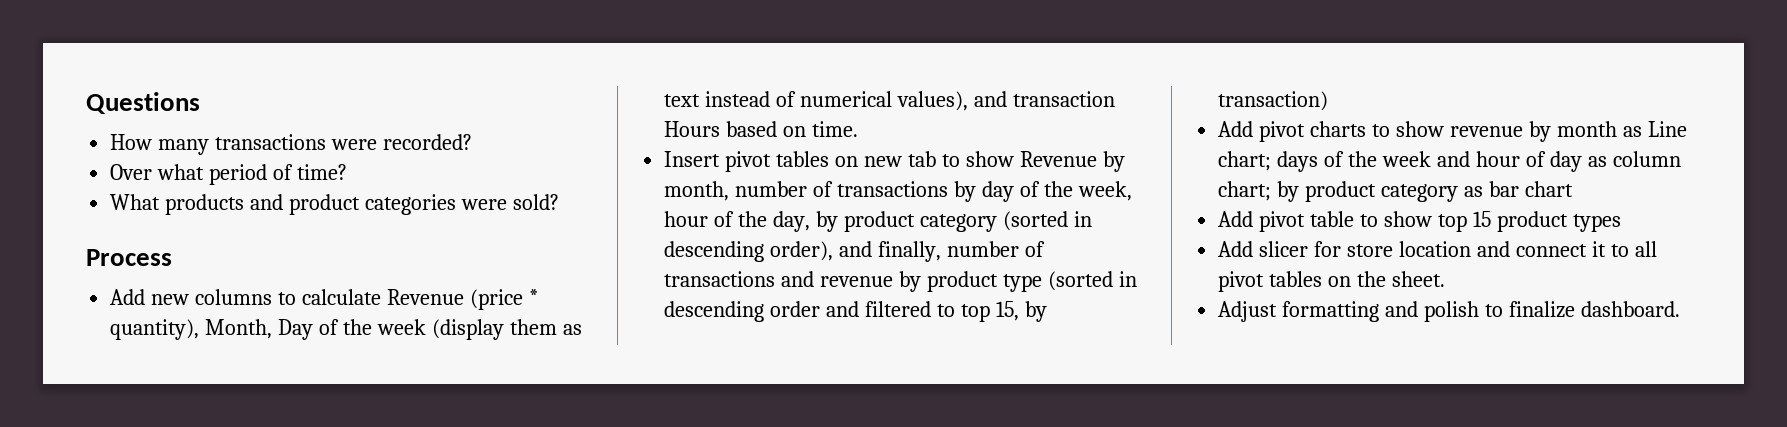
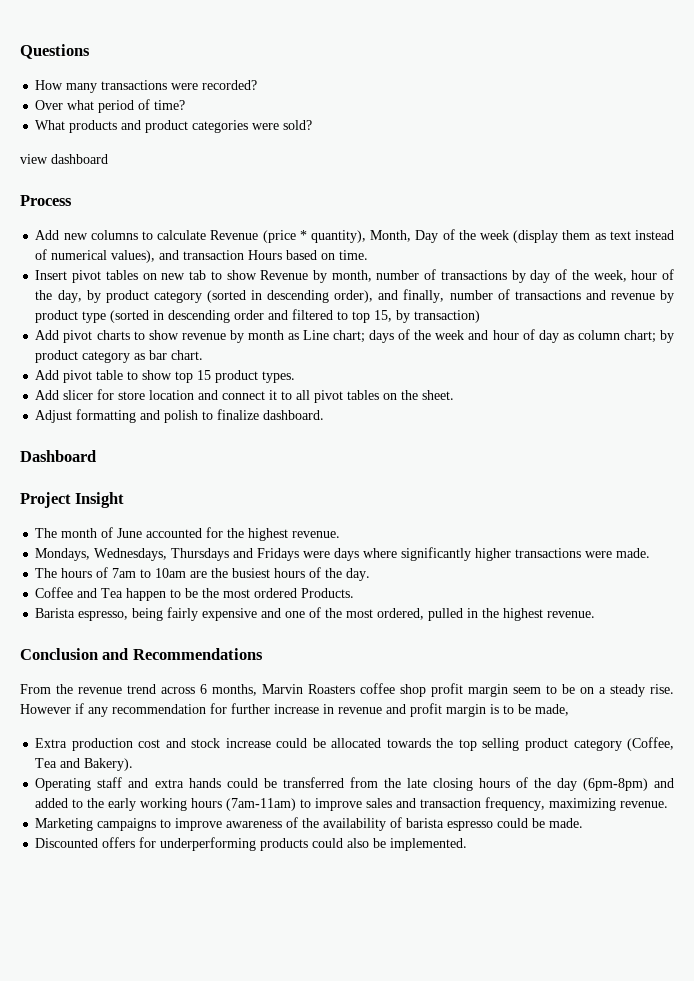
+ view dashboard
- Add pivot charts to show revenue by month as Line chart; days of the week and hour of day as column chart; by product category as bar chart
+ Add pivot charts to show revenue by month as Line chart; days of the week and hour of day as column chart; by product category as bar chart.
- Add pivot table to show top 15 product types
+ Add pivot table to show top 15 product types.
+ Dashboard
+ Project Insight
+ The month of June accounted for the highest revenue.
+ Mondays, Wednesdays, Thursdays and Fridays were days where significantly higher transactions were made.
+ The hours of 7am to 10am are the busiest hours of the day.
+ Coffee and Tea happen to be the most ordered Products.
+ Barista espresso, being fairly expensive and one of the most ordered, pulled in the highest revenue.
+ Conclusion and Recommendations
+ From the revenue trend across 6 months, Marvin Roasters coffee shop profit margin seem to be on a steady rise. However if any recommendation for further increase in revenue and profit margin is to be made,
+ Extra production cost and stock increase could be allocated towards the top selling product category (Coffee, Tea and Bakery).
+ Operating staff and extra hands could be transferred from the late closing hours of the day (6pm-8pm) and added to the early working hours (7am-11am) to improve sales and transaction frequency, maximizing revenue.
+ Marketing campaigns to improve awareness of the availability of barista espresso could be made.
+ Discounted offers for underperforming products could also be implemented.

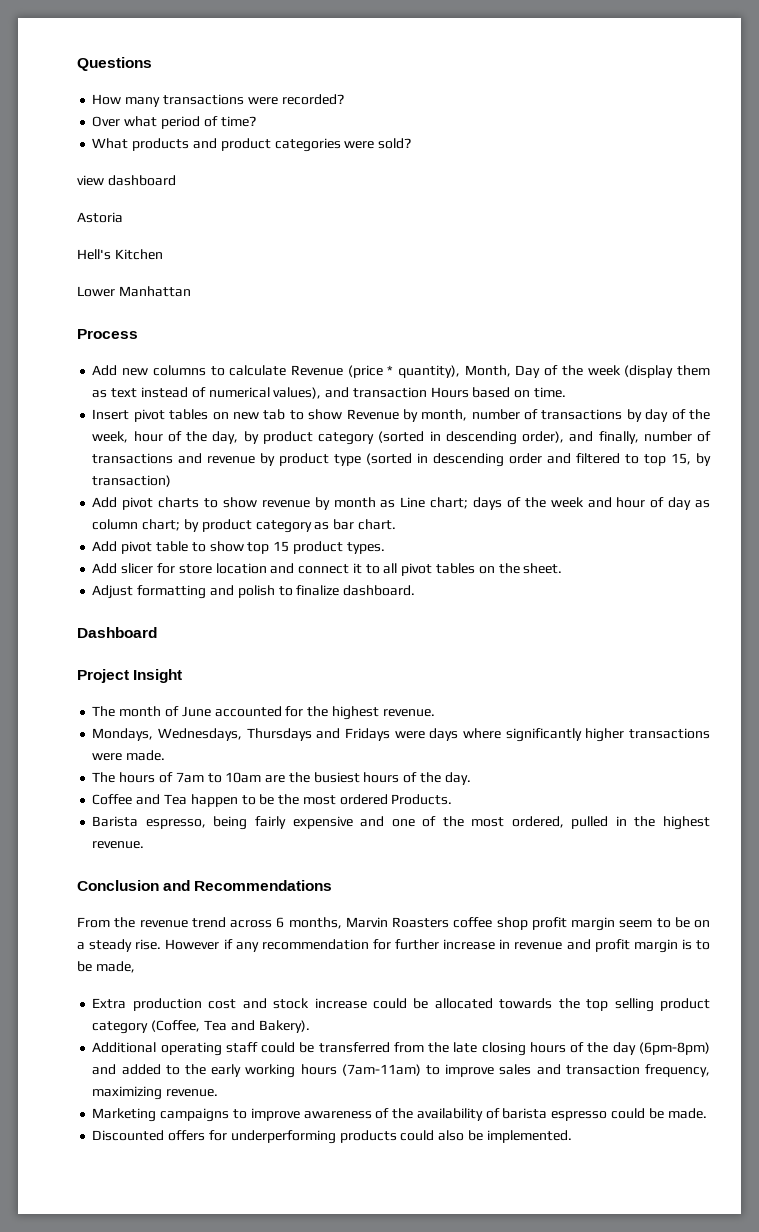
+ Astoria
+ Hell's Kitchen
+ Lower Manhattan
- Operating staff and extra hands could be transferred from the late closing hours of the day (6pm-8pm) and added to the early working hours (7am-11am) to improve sales and transaction frequency, maximizing revenue.
+ Additional operating staff could be transferred from the late closing hours of the day (6pm-8pm) and added to the early working hours (7am-11am) to improve sales and transaction frequency, maximizing revenue.

